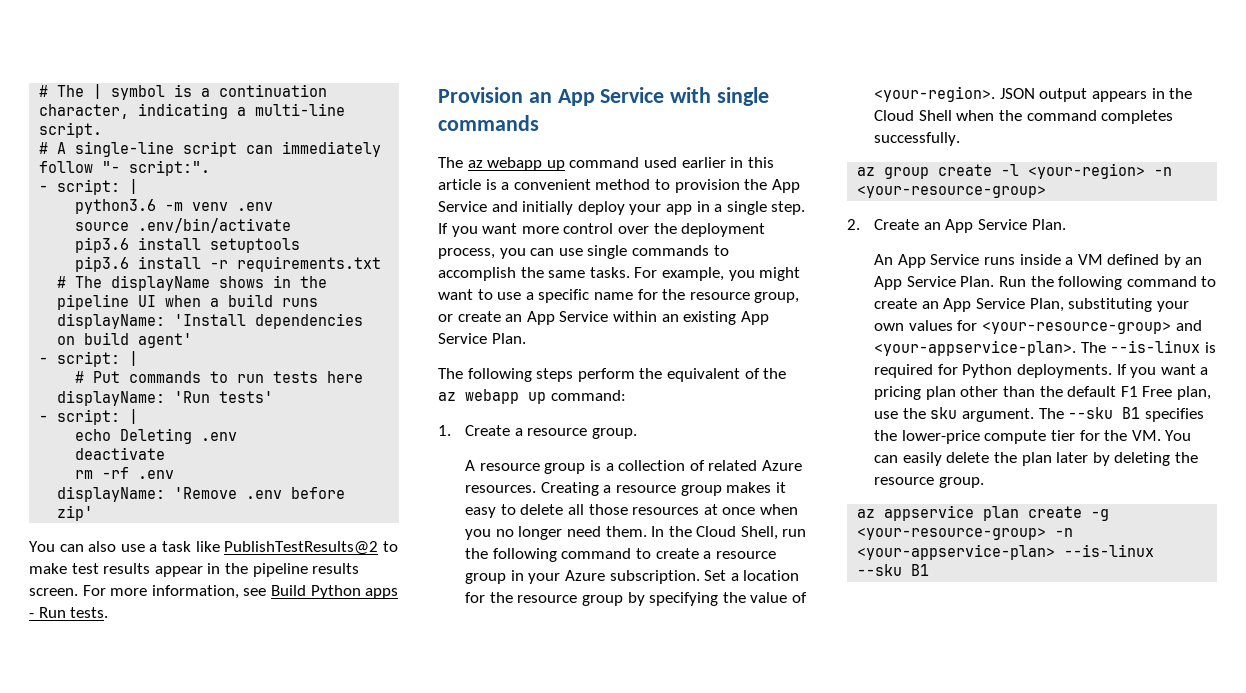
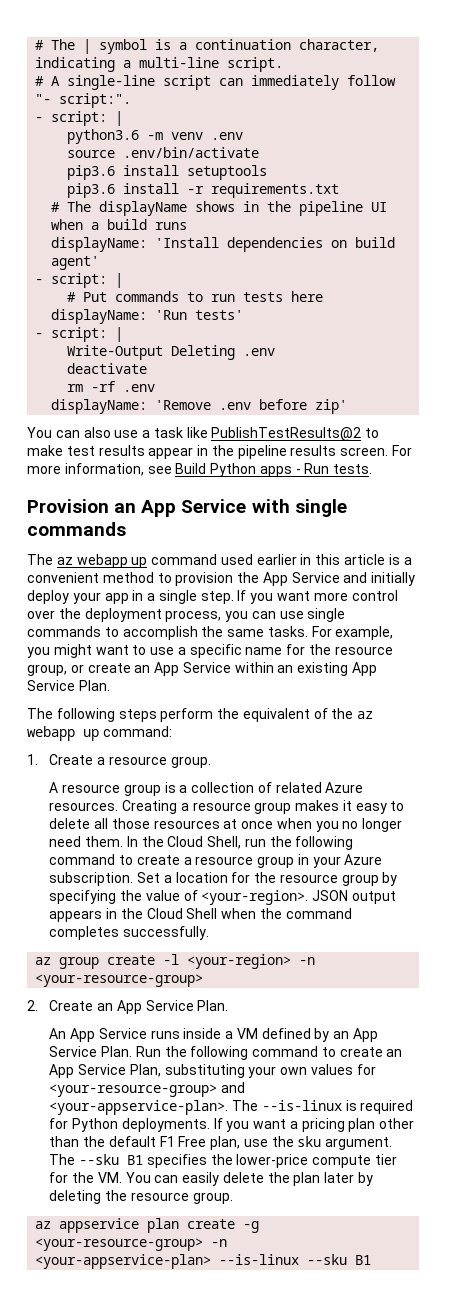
- echo Deleting .env
+ Write-Output Deleting .env

